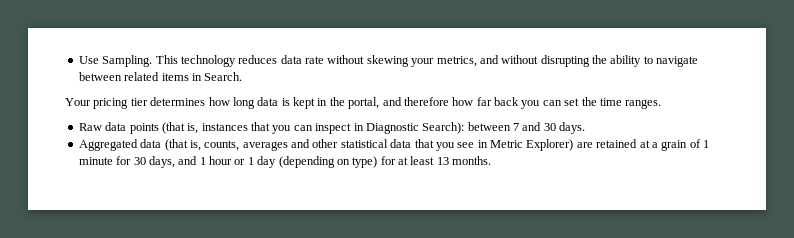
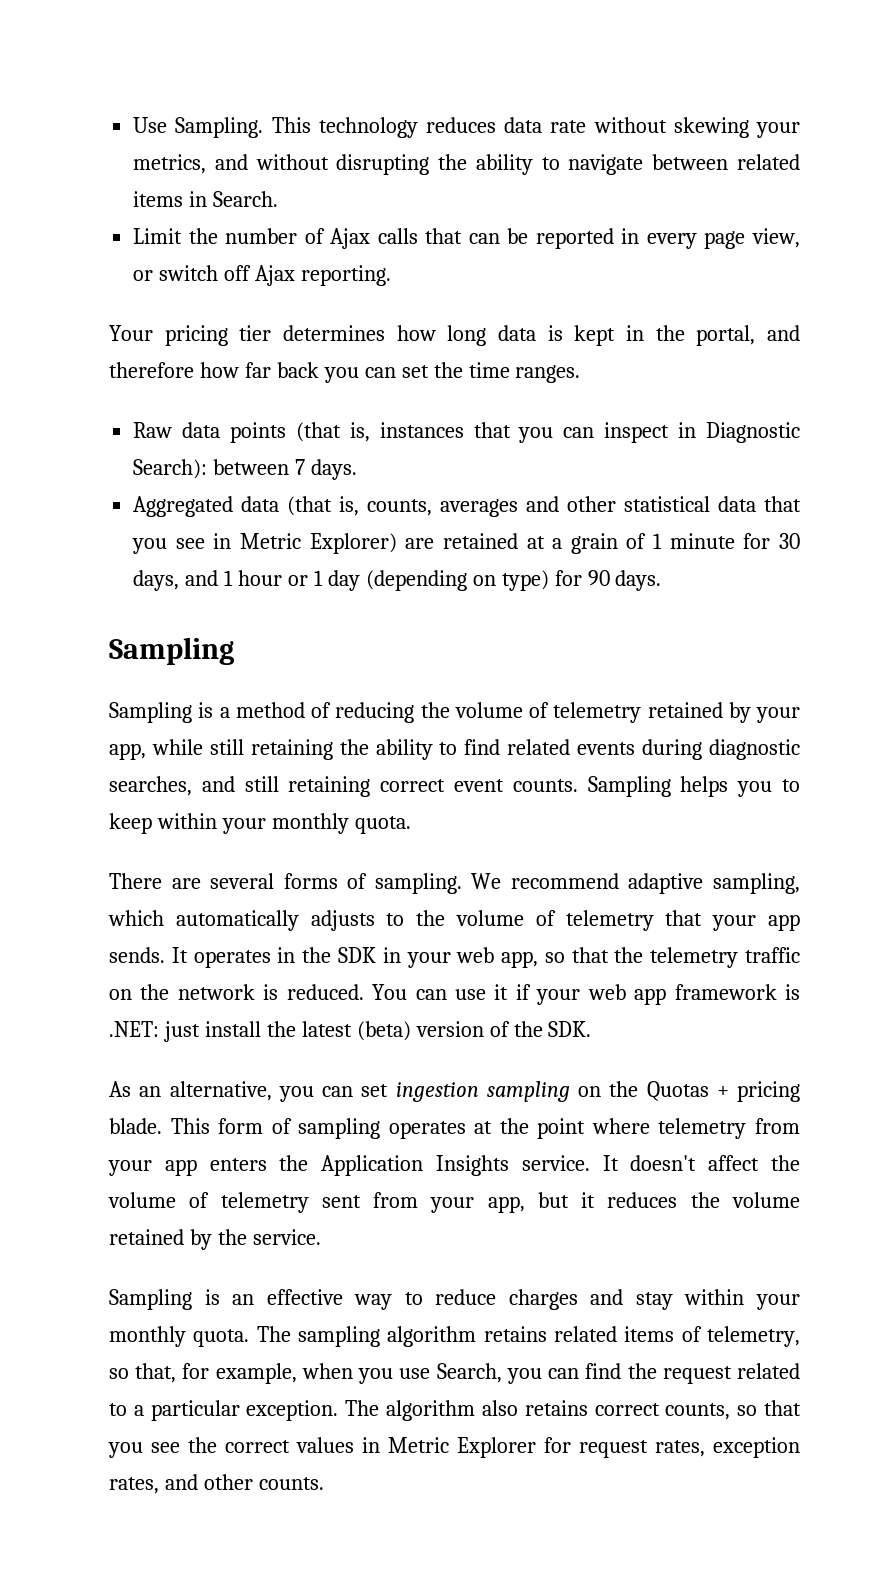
+ Limit the number of Ajax calls that can be reported in every page view, or switch off Ajax reporting.
- Raw data points (that is, instances that you can inspect in Diagnostic Search): between 7 and 30 days.
+ Raw data points (that is, instances that you can inspect in Diagnostic Search): between 7 days.
- Aggregated data (that is, counts, averages and other statistical data that you see in Metric Explorer) are retained at a grain of 1 minute for 30 days, and 1 hour or 1 day (depending on type) for at least 13 months.
+ Aggregated data (that is, counts, averages and other statistical data that you see in Metric Explorer) are retained at a grain of 1 minute for 30 days, and 1 hour or 1 day (depending on type) for 90 days.
+ Sampling
+ Sampling is a method of reducing the volume of telemetry retained by your app, while still retaining the ability to find related events during diagnostic searches, and still retaining correct event counts. Sampling helps you to keep within your monthly quota.
+ There are several forms of sampling. We recommend adaptive sampling, which automatically adjusts to the volume of telemetry that your app sends. It operates in the SDK in your web app, so that the telemetry traffic on the network is reduced. You can use it if your web app framework is .NET: just install the latest (beta) version of the SDK.
+ As an alternative, you can set ingestion sampling on the Quotas + pricing blade. This form of sampling operates at the point where telemetry from your app enters the Application Insights service. It doesn't affect the volume of telemetry sent from your app, but it reduces the volume retained by the service.
+ Sampling is an effective way to reduce charges and stay within your monthly quota. The sampling algorithm retains related items of telemetry, so that, for example, when you use Search, you can find the request related to a particular exception. The algorithm also retains correct counts, so that you see the correct values in Metric Explorer for request rates, exception rates, and other counts.

